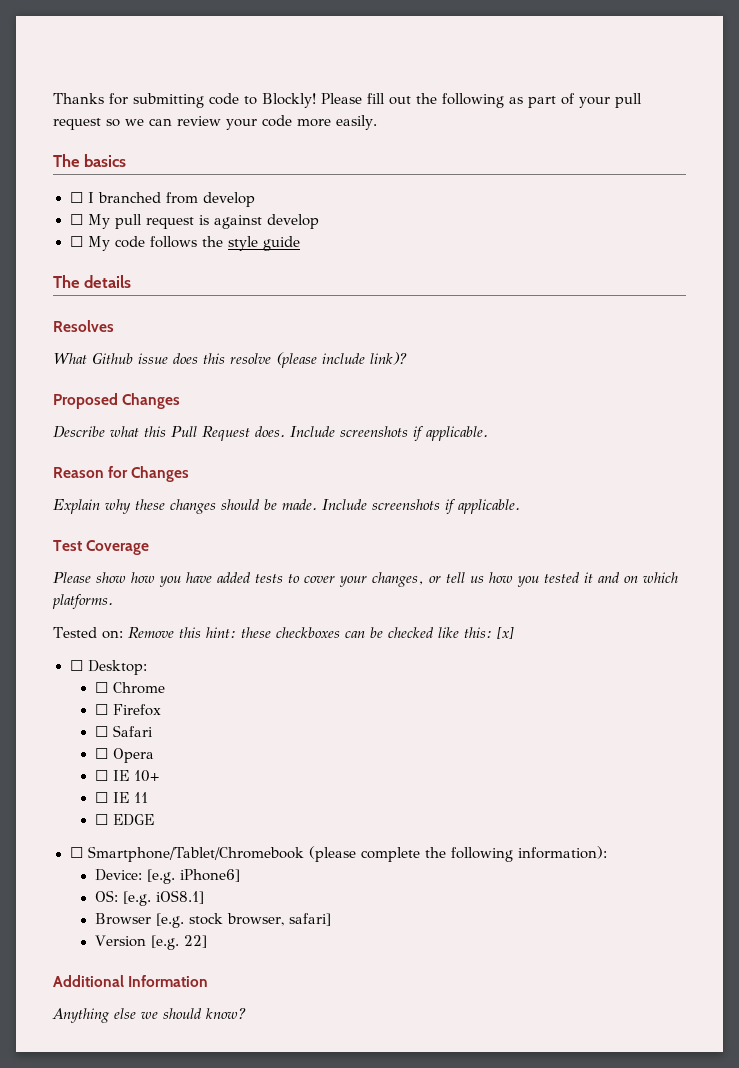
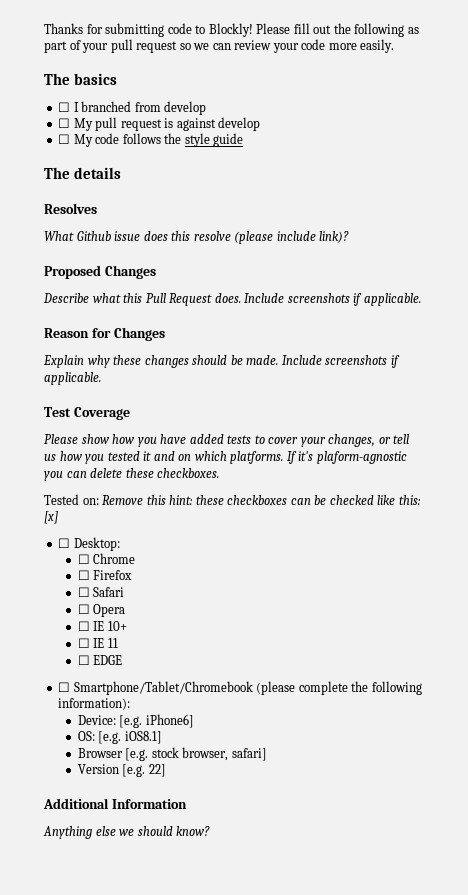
+ If it's plaform-agnostic you can delete these checkboxes.

